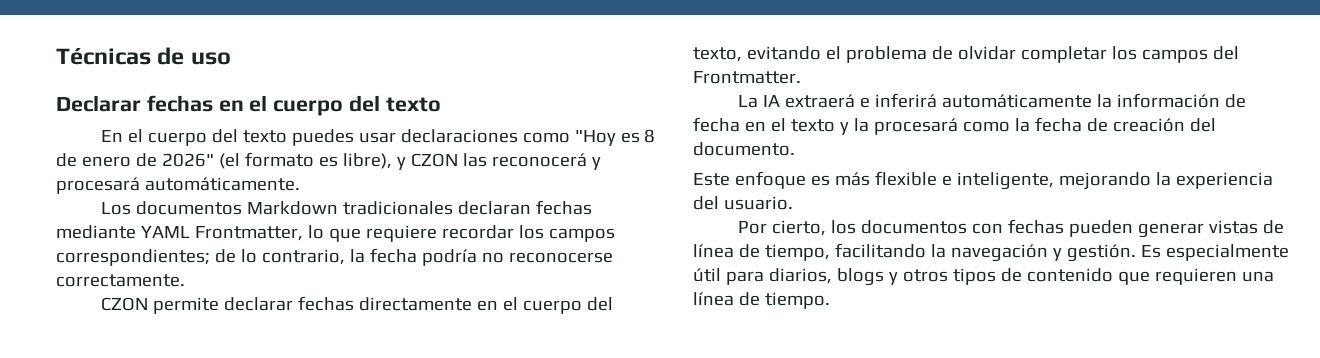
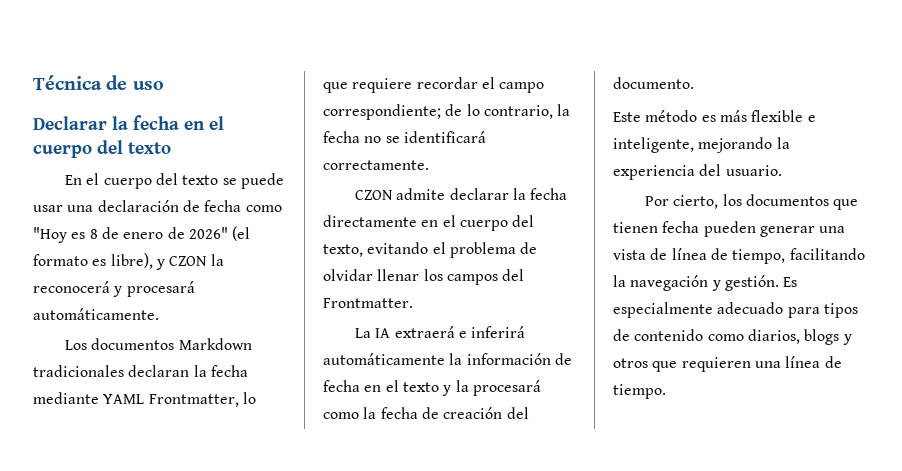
- Técnicas de uso
+ Técnica de uso
- Declarar fechas en el cuerpo del texto
+ Declarar la fecha en el cuerpo del texto
- En el cuerpo del texto puedes usar declaraciones como "Hoy es 8 de enero de 2026" (el formato es libre), y CZON las reconocerá y procesará automáticamente.
+ En el cuerpo del texto se puede usar una declaración de fecha como "Hoy es 8 de enero de 2026" (el formato es libre), y CZON la reconocerá y procesará automáticamente.
- Los documentos Markdown tradicionales declaran fechas mediante YAML Frontmatter, lo que requiere recordar los campos correspondientes; de lo contrario, la fecha podría no reconocerse correctamente.
+ Los documentos Markdown tradicionales declaran la fecha mediante YAML Frontmatter, lo que requiere recordar el campo correspondiente; de lo contrario, la fecha no se identificará correctamente.
- CZON permite declarar fechas directamente en el cuerpo del texto, evitando el problema de olvidar completar los campos del Frontmatter.
+ CZON admite declarar la fecha directamente en el cuerpo del texto, evitando el problema de olvidar llenar los campos del Frontmatter.
- Este enfoque es más flexible e inteligente, mejorando la experiencia del usuario.
+ Este método es más flexible e inteligente, mejorando la experiencia del usuario.
- Por cierto, los documentos con fechas pueden generar vistas de línea de tiempo, facilitando la navegación y gestión.
+ Por cierto, los documentos que tienen fecha pueden generar una vista de línea de tiempo, facilitando la navegación y gestión.
- Es especialmente útil para diarios, blogs y otros tipos de contenido que requieren una línea de tiempo.
+ Es especialmente adecuado para tipos de contenido como diarios, blogs y otros que requieren una línea de tiempo.

